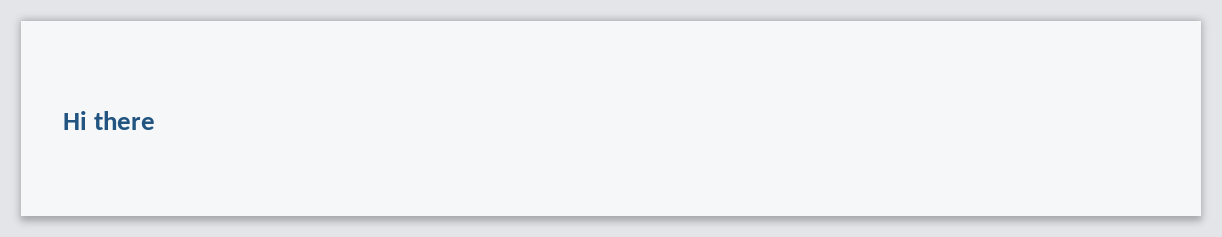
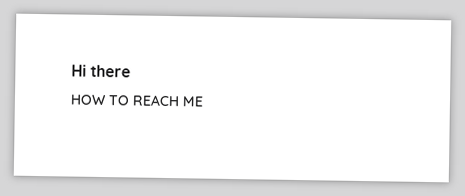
+ HOW TO REACH ME

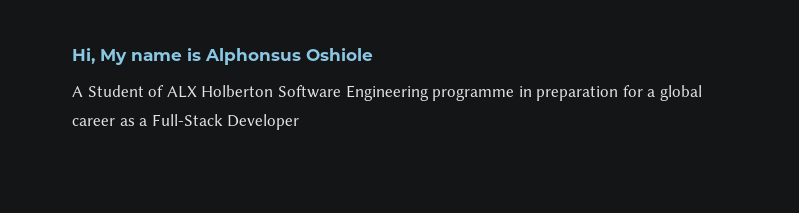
- Hi there
- HOW TO REACH ME
+ Hi, My name is Alphonsus Oshiole
+ A Student of ALX Holberton Software Engineering programme in preparation for a global career as a Full-Stack Developer

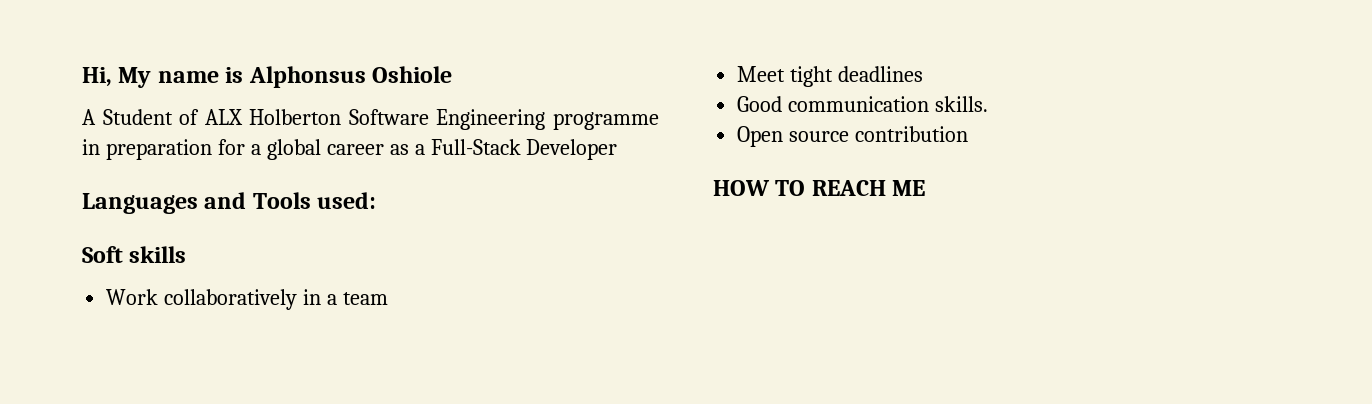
+ Languages and Tools used:
+ Soft skills
+ Work collaboratively in a team
+ Meet tight deadlines
+ Good communication skills.
+ Open source contribution
+ HOW TO REACH ME

